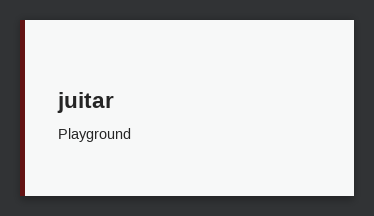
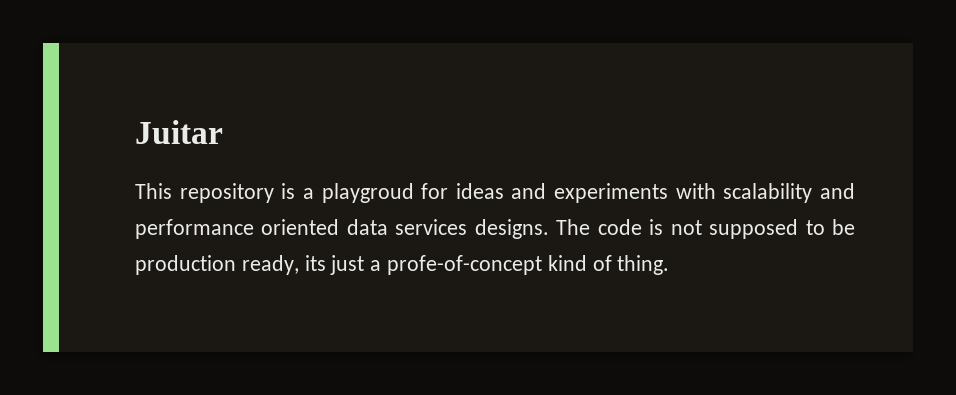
- juitar
- Playground
+ Juitar
+ This repository is a playgroud for ideas and experiments with scalability and performance oriented data services designs. The code is not supposed to be production ready, its just a profe-of-concept kind of thing.

